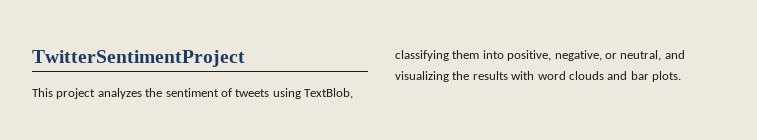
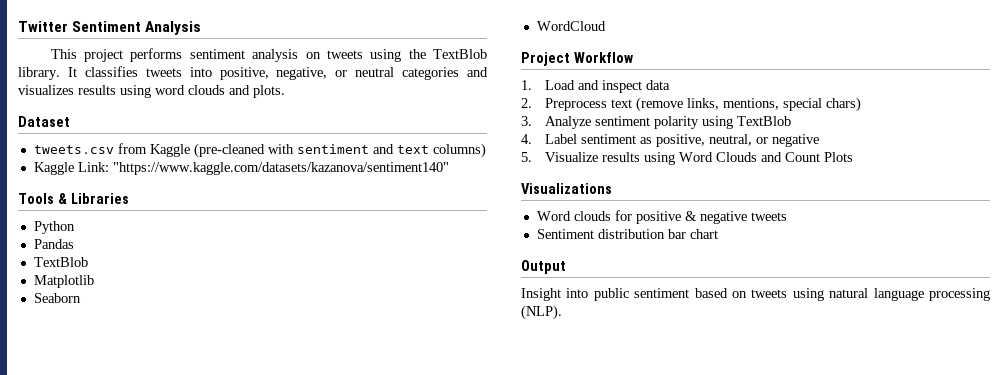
- TwitterSentimentProject
+ Twitter Sentiment Analysis
- This project analyzes the sentiment of tweets using TextBlob, classifying them into positive, negative, or neutral, and visualizing the results with word clouds and bar plots.
+ This project performs sentiment analysis on tweets using the TextBlob library. It classifies tweets into positive, negative, or neutral categories and visualizes results using word clouds and plots.
+ Dataset
+ tweets.csv from Kaggle (pre-cleaned with sentiment and text columns)
+ Kaggle Link: "https://www.kaggle.com/datasets/kazanova/sentiment140"
+ Tools & Libraries
+ Python
+ Pandas
+ TextBlob
+ Matplotlib
+ Seaborn
+ WordCloud
+ Project Workflow
+ 1. Load and inspect data
+ 2. Preprocess text (remove links, mentions, special chars)
+ 3. Analyze sentiment polarity using TextBlob
+ 4. Label sentiment as positive, neutral, or negative
+ 5. Visualize results using Word Clouds and Count Plots
+ Visualizations
+ Word clouds for positive & negative tweets
+ Sentiment distribution bar chart
+ Output
+ Insight into public sentiment based on tweets using natural language processing (NLP).

